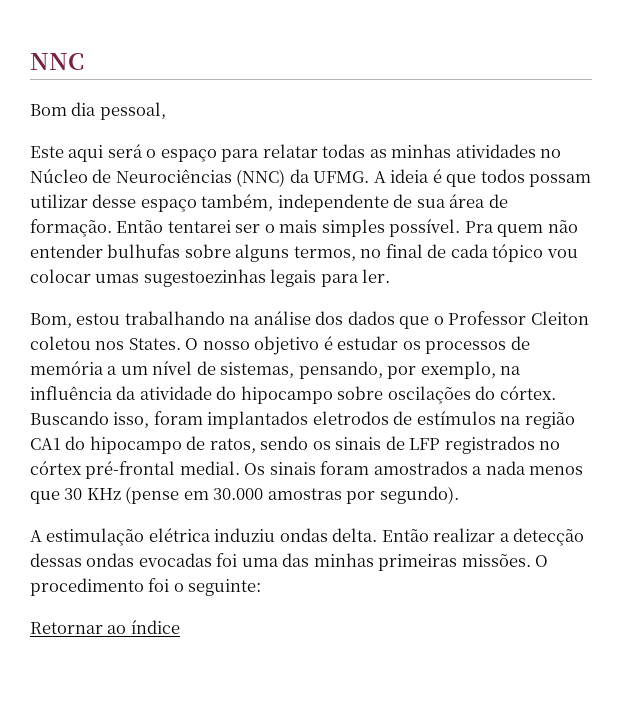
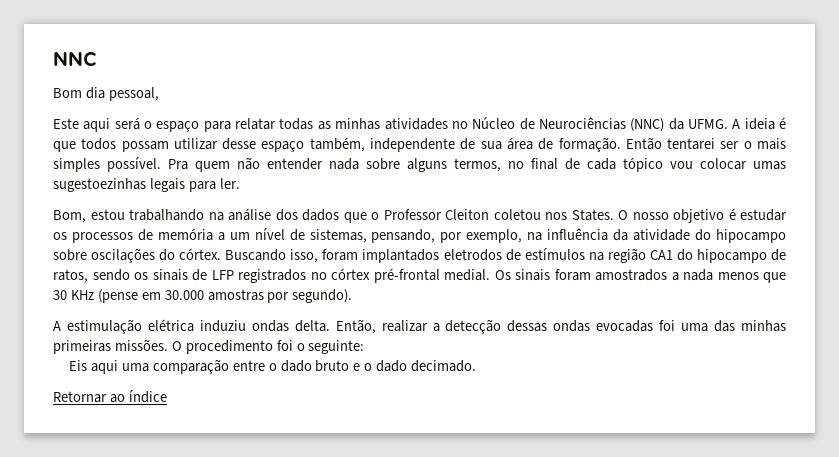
- Pra quem não entender bulhufas sobre alguns termos, no final de cada tópico vou colocar umas sugestoezinhas legais para ler.
+ Pra quem não entender nada sobre alguns termos, no final de cada tópico vou colocar umas sugestoezinhas legais para ler.
- Então realizar a detecção dessas ondas evocadas foi uma das minhas primeiras missões.
+ Então, realizar a detecção dessas ondas evocadas foi uma das minhas primeiras missões.
+ Eis aqui uma comparação entre o dado bruto e o dado decimado.

